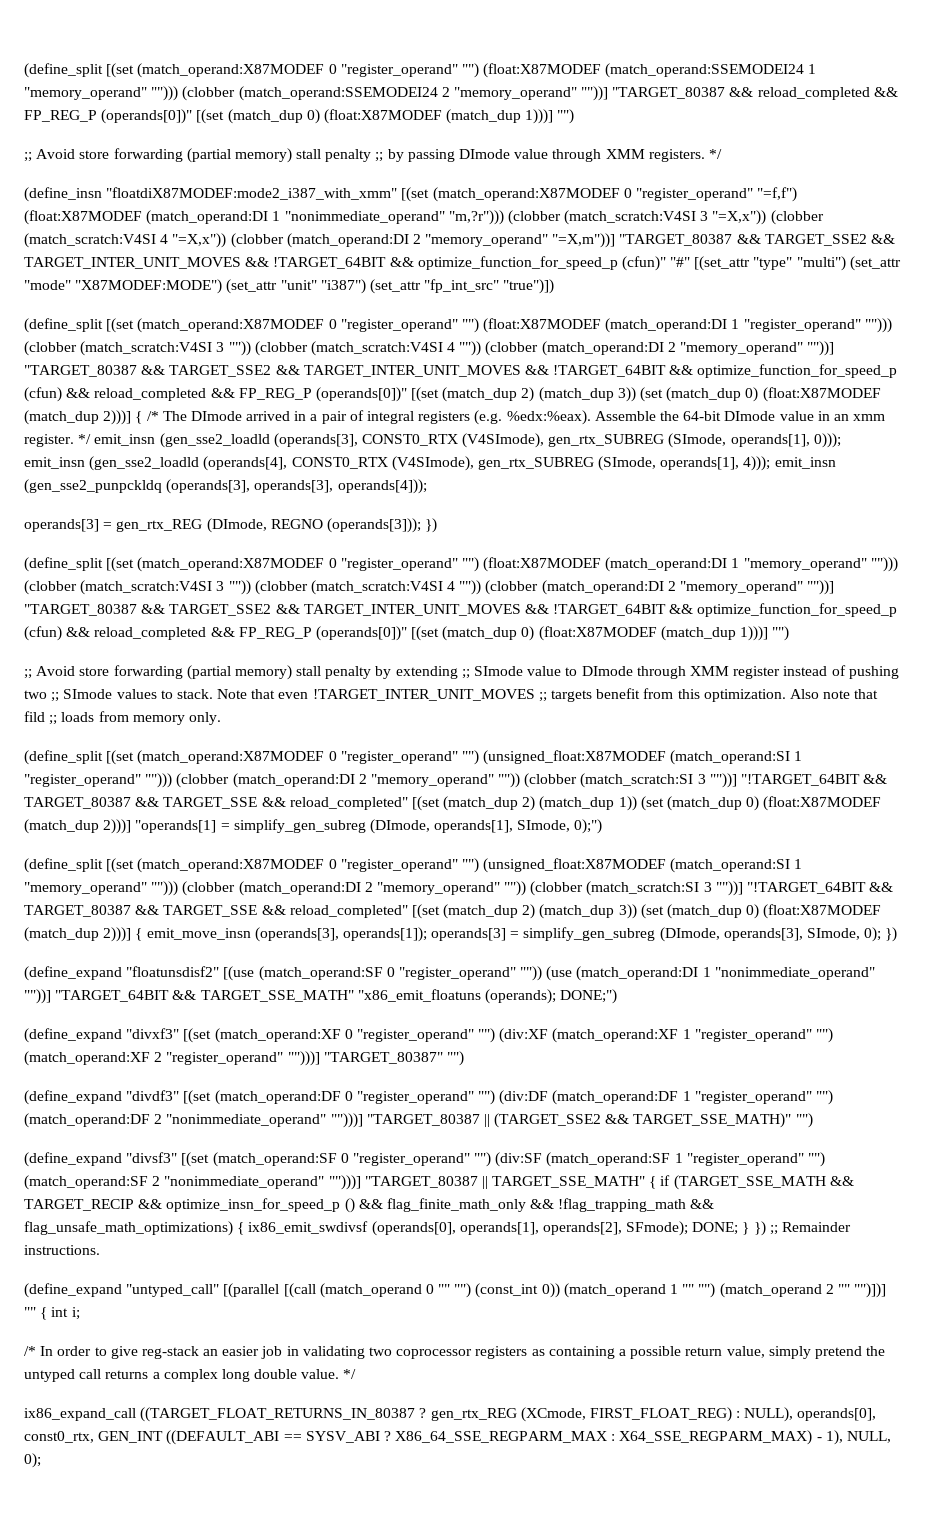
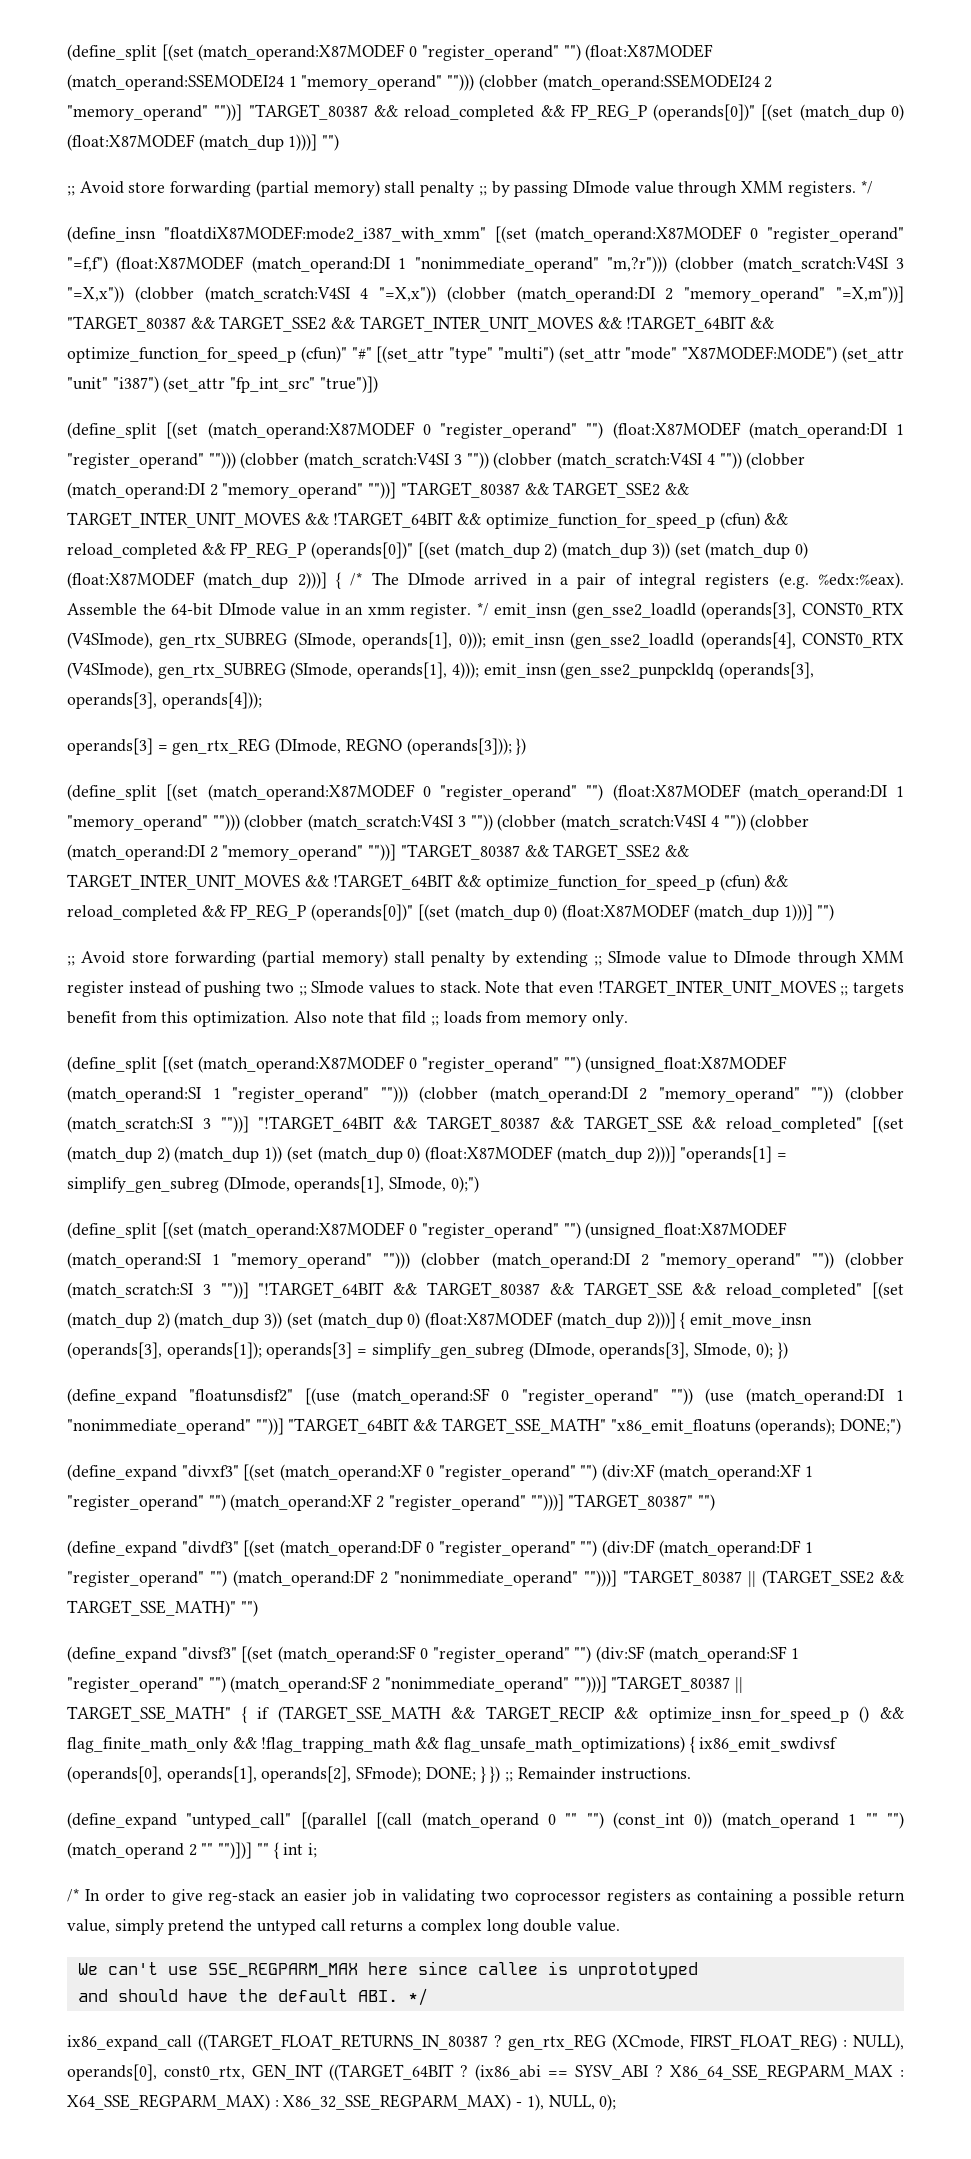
- /* In order to give reg-stack an easier job in validating two coprocessor registers as containing a possible return value, simply pretend the untyped call returns a complex long double value. */
+ /* In order to give reg-stack an easier job in validating two coprocessor registers as containing a possible return value, simply pretend the untyped call returns a complex long double value.
+ We can't use SSE_REGPARM_MAX here since callee is unprototyped
+ and should have the default ABI. */
- ix86_expand_call ((TARGET_FLOAT_RETURNS_IN_80387 ? gen_rtx_REG (XCmode, FIRST_FLOAT_REG) : NULL), operands[0], const0_rtx, GEN_INT ((DEFAULT_ABI == SYSV_ABI ?
+ ix86_expand_call ((TARGET_FLOAT_RETURNS_IN_80387 ? gen_rtx_REG (XCmode, FIRST_FLOAT_REG) : NULL), operands[0], const0_rtx, GEN_INT ((TARGET_64BIT ? (ix86_abi == SYSV_ABI ?
- X86_64_SSE_REGPARM_MAX : X64_SSE_REGPARM_MAX) - 1), NULL, 0);
+ X86_64_SSE_REGPARM_MAX : X64_SSE_REGPARM_MAX) : X86_32_SSE_REGPARM_MAX) - 1), NULL, 0);

